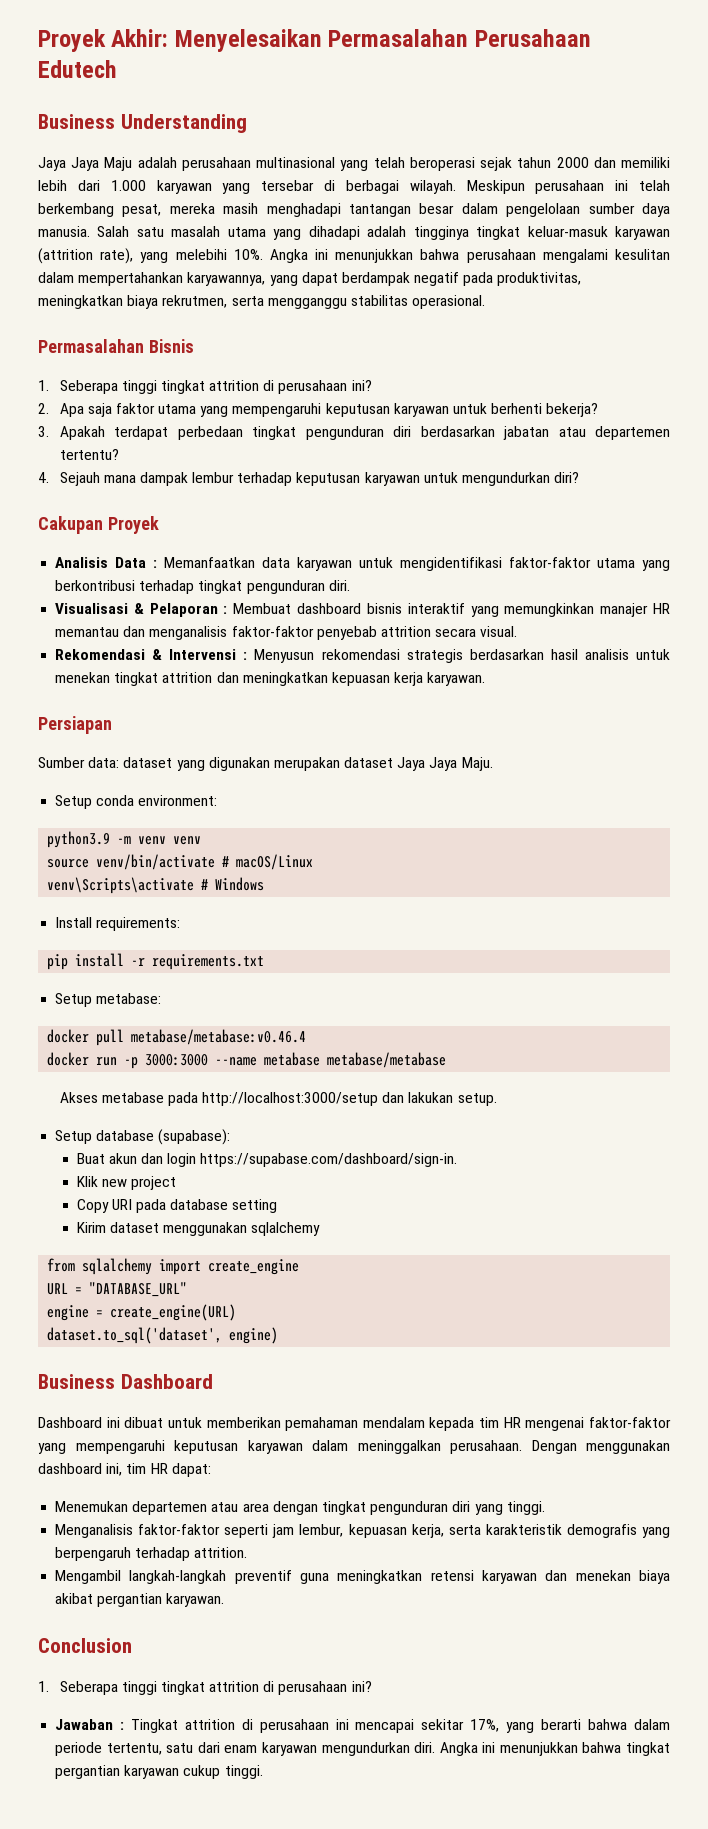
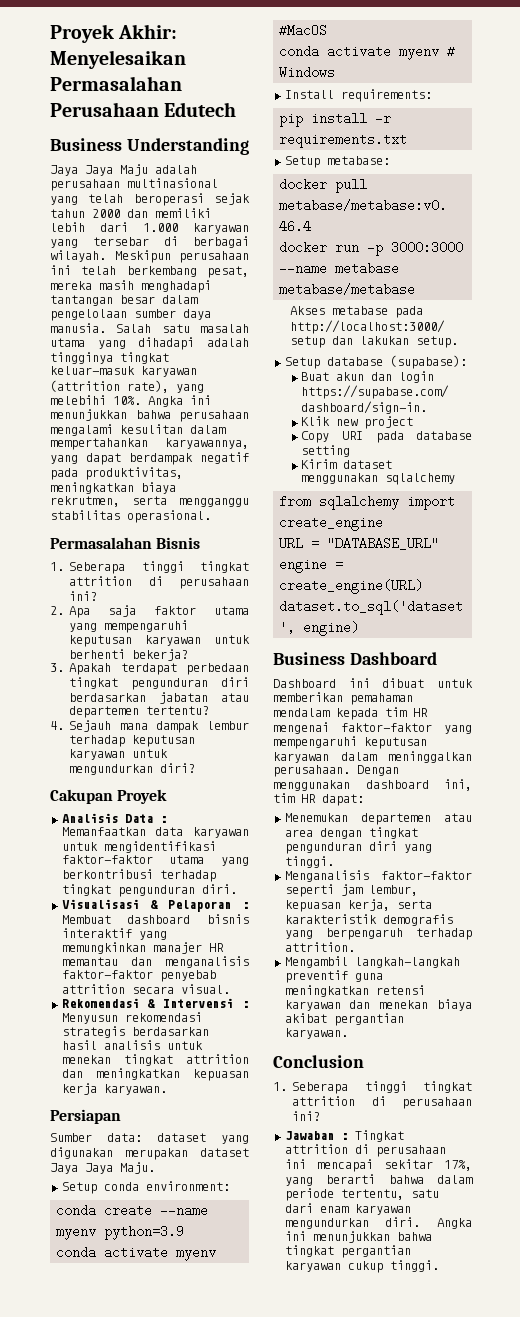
- python3.9 -m venv venv
- source venv/bin/activate # macOS/Linux
- venv\Scripts\activate # Windows
+ conda create --name myenv python=3.9
+ conda activate myenv #MacOS
+ conda activate myenv # Windows

